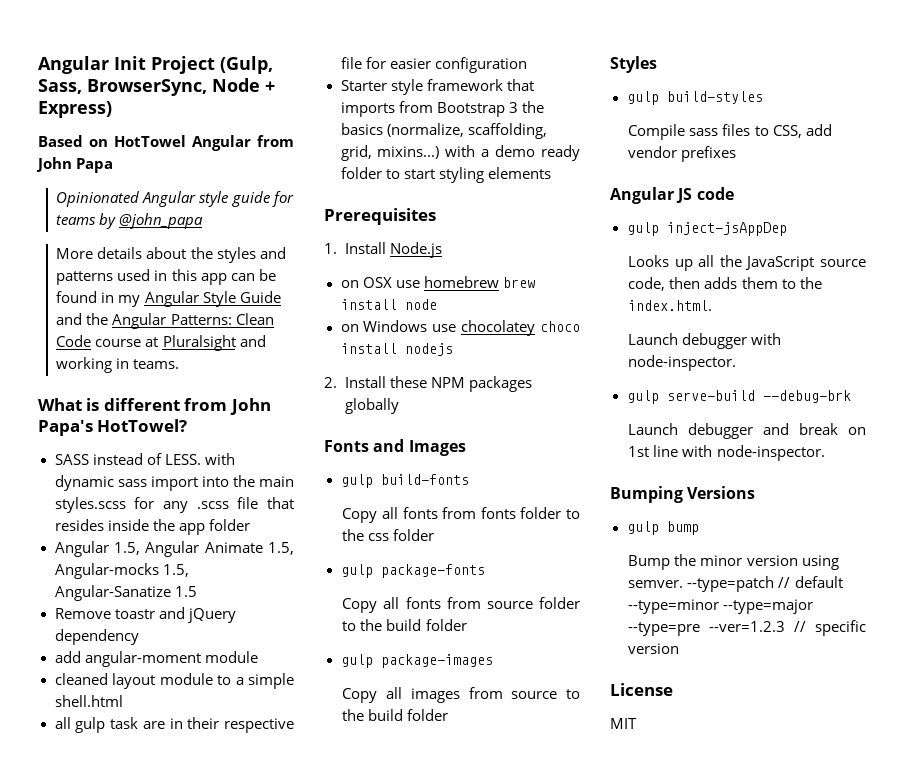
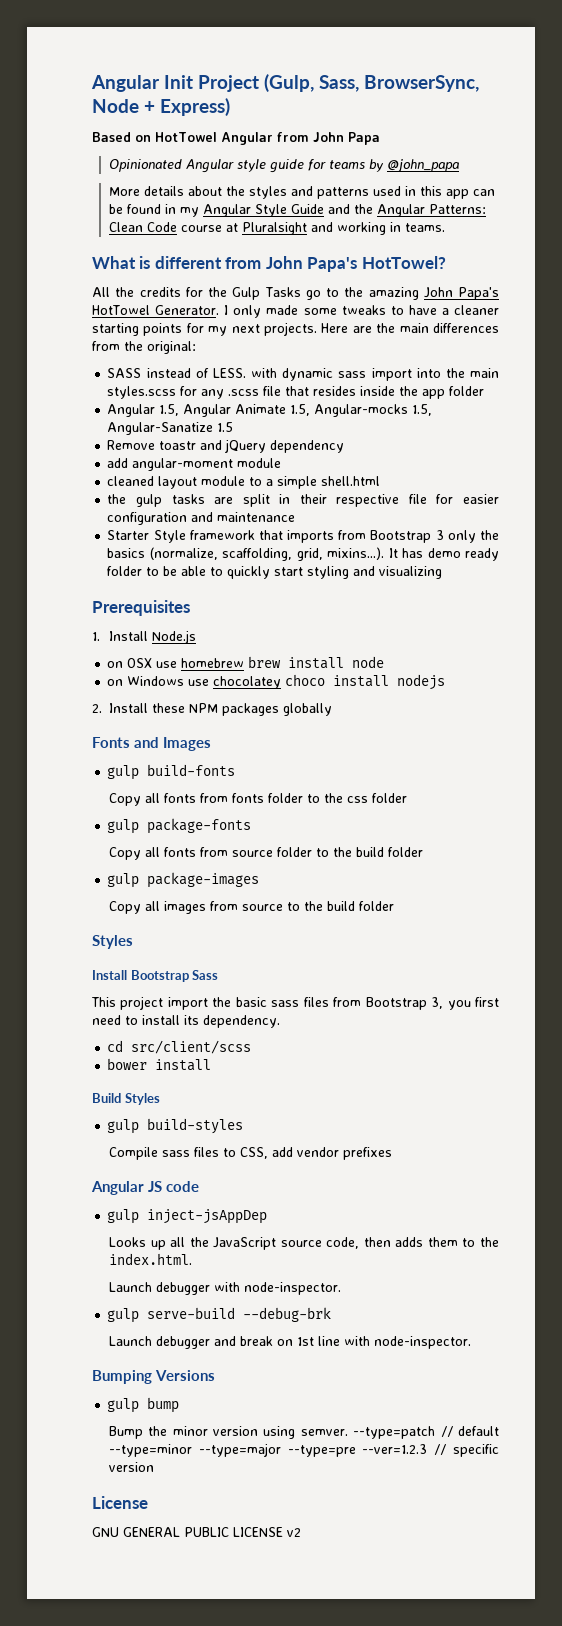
+ All the credits for the Gulp Tasks go to the amazing John Papa's HotTowel Generator. I only made some tweaks to have a cleaner starting points for my next projects. Here are the main differences from the original:
- all gulp task are in their respective file for easier configuration
+ the gulp tasks are split in their respective file for easier configuration and maintenance
- Starter style framework that imports from Bootstrap 3 the basics (normalize, scaffolding, grid, mixins...) with a demo ready folder to start styling elements
+ Starter Style framework that imports from Bootstrap 3 only the basics (normalize, scaffolding, grid, mixins...). It has demo ready folder to be able to quickly start styling and visualizing
+ Install Bootstrap Sass
+ This project import the basic sass files from Bootstrap 3, you first need to install its dependency.
+ cd src/client/scss
+ bower install
+ Build Styles
- MIT
+ GNU GENERAL PUBLIC LICENSE v2

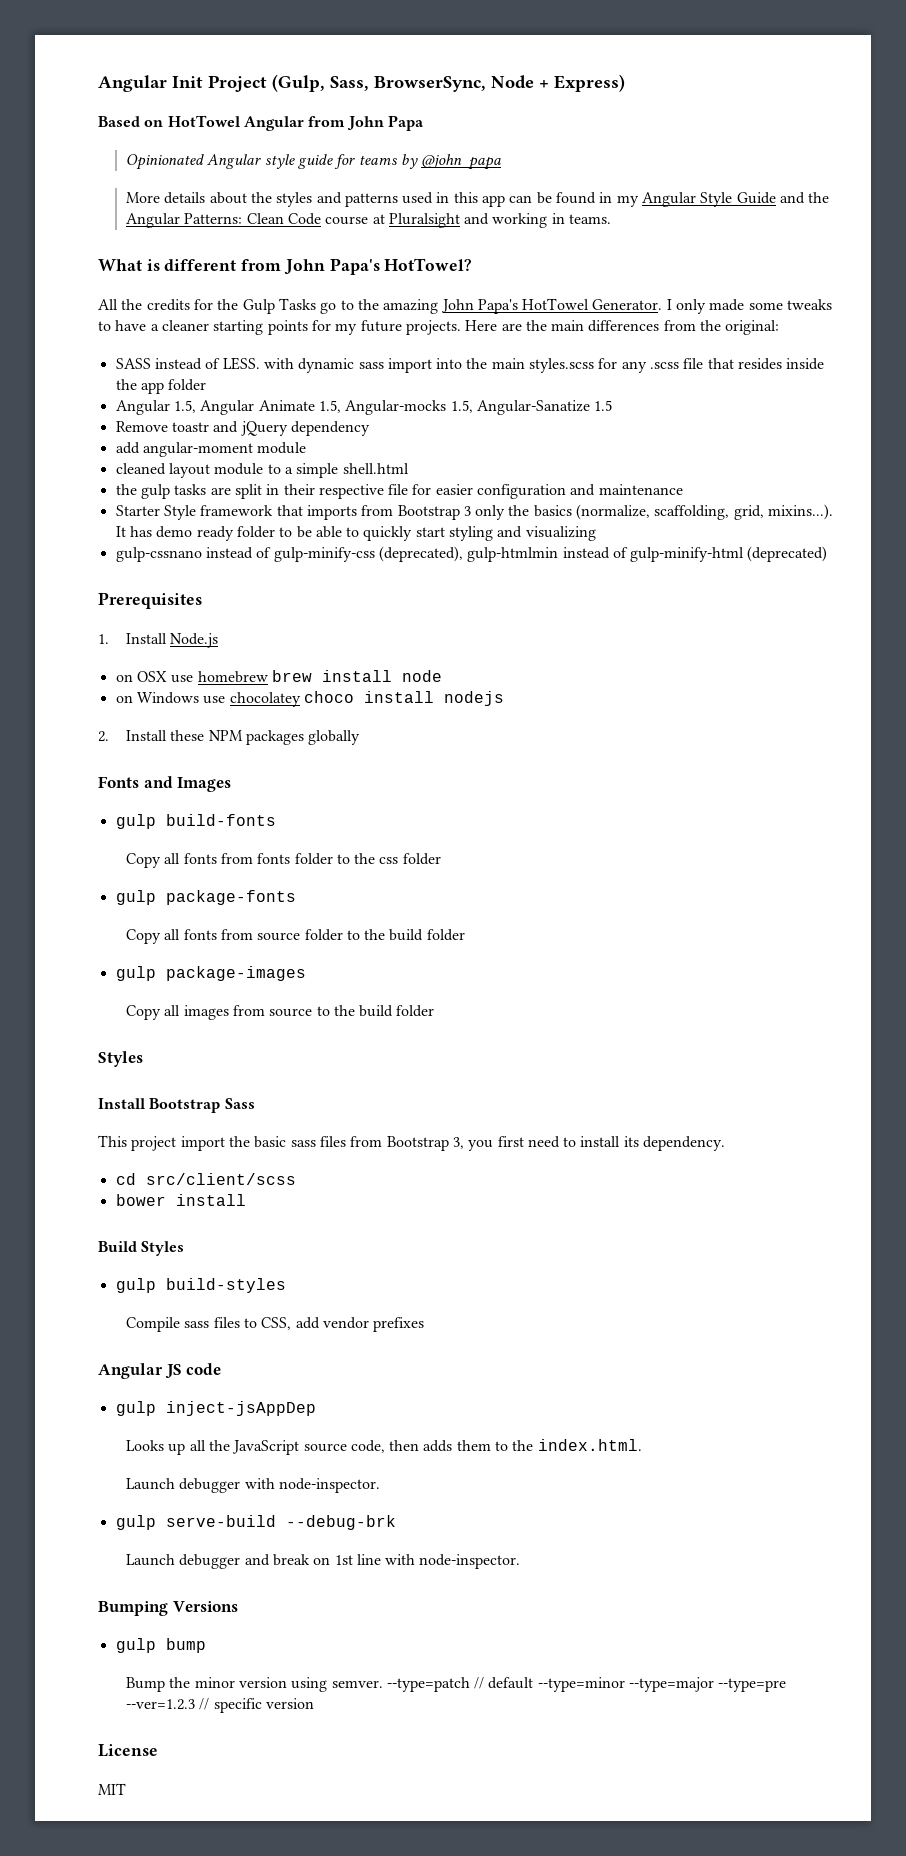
- I only made some tweaks to have a cleaner starting points for my next projects.
+ I only made some tweaks to have a cleaner starting points for my future projects.
+ gulp-cssnano instead of gulp-minify-css (deprecated), gulp-htmlmin instead of gulp-minify-html (deprecated)
- GNU GENERAL PUBLIC LICENSE v2
+ MIT

